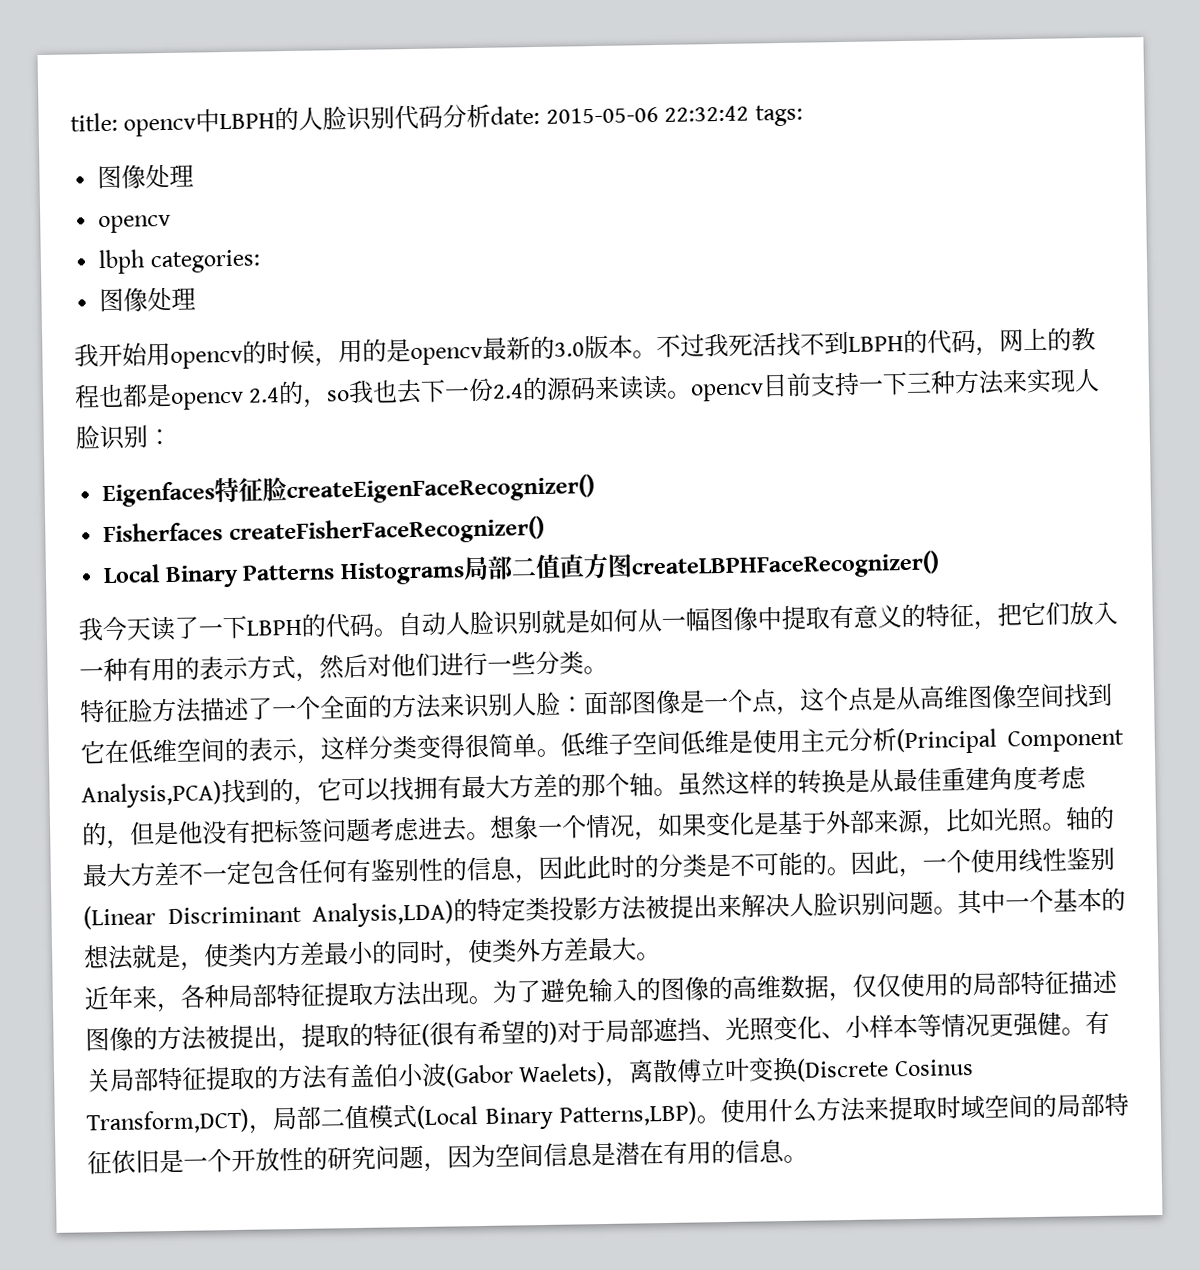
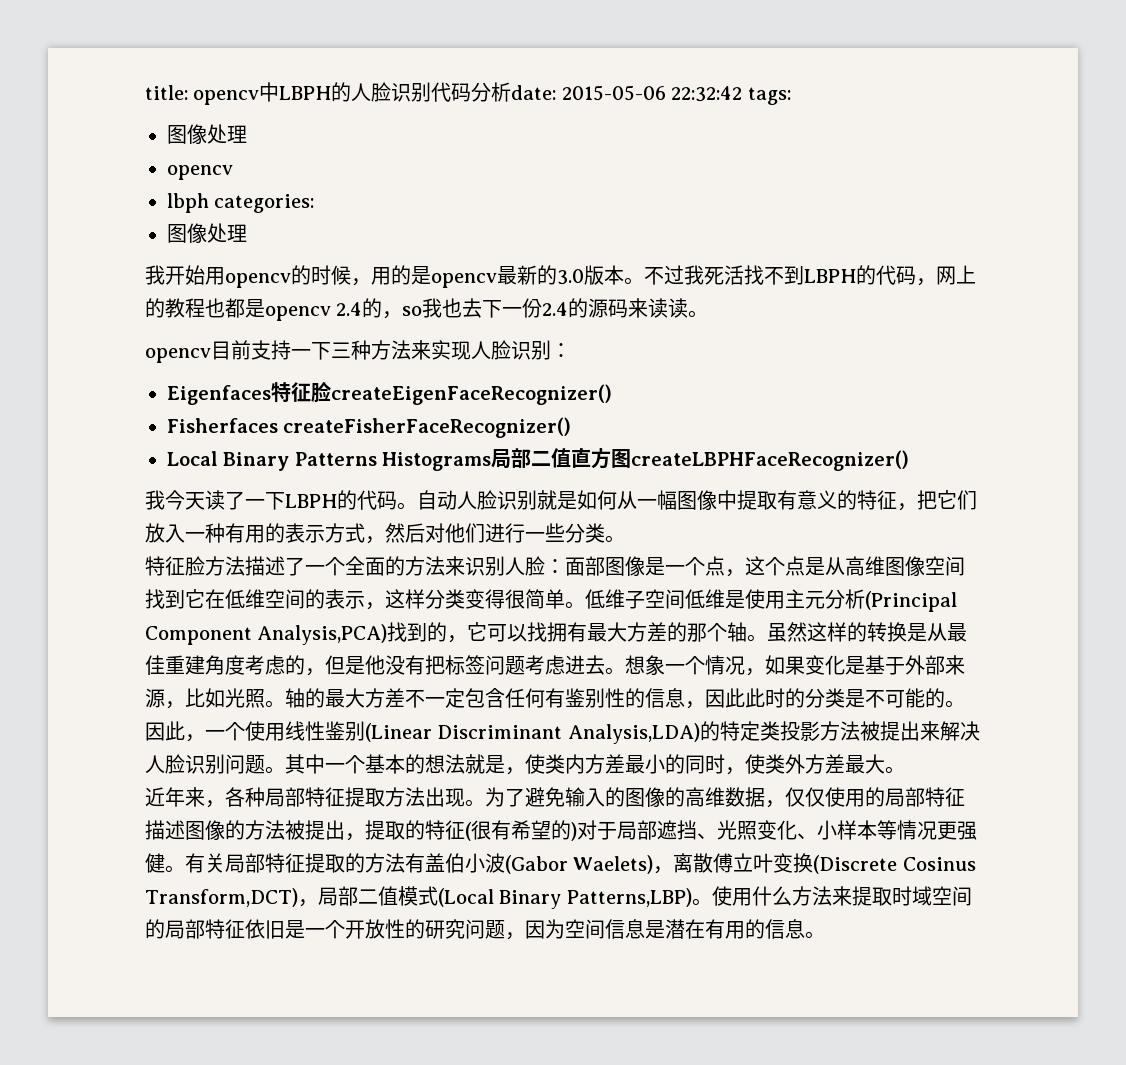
- 不过我死活找不到LBPH的代码，网上的教程也都是opencv 2.4的，so我也去下一份2.4的源码来读读。opencv目前支持一下三种方法来实现人脸识别：
+ 不过我死活找不到LBPH的代码，网上的教程也都是opencv 2.4的，so我也去下一份2.4的源码来读读。
+ opencv目前支持一下三种方法来实现人脸识别：

